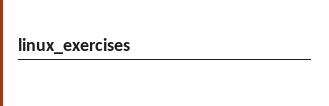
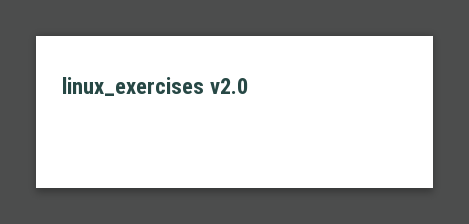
- linux_exercises
+ linux_exercises v2.0

